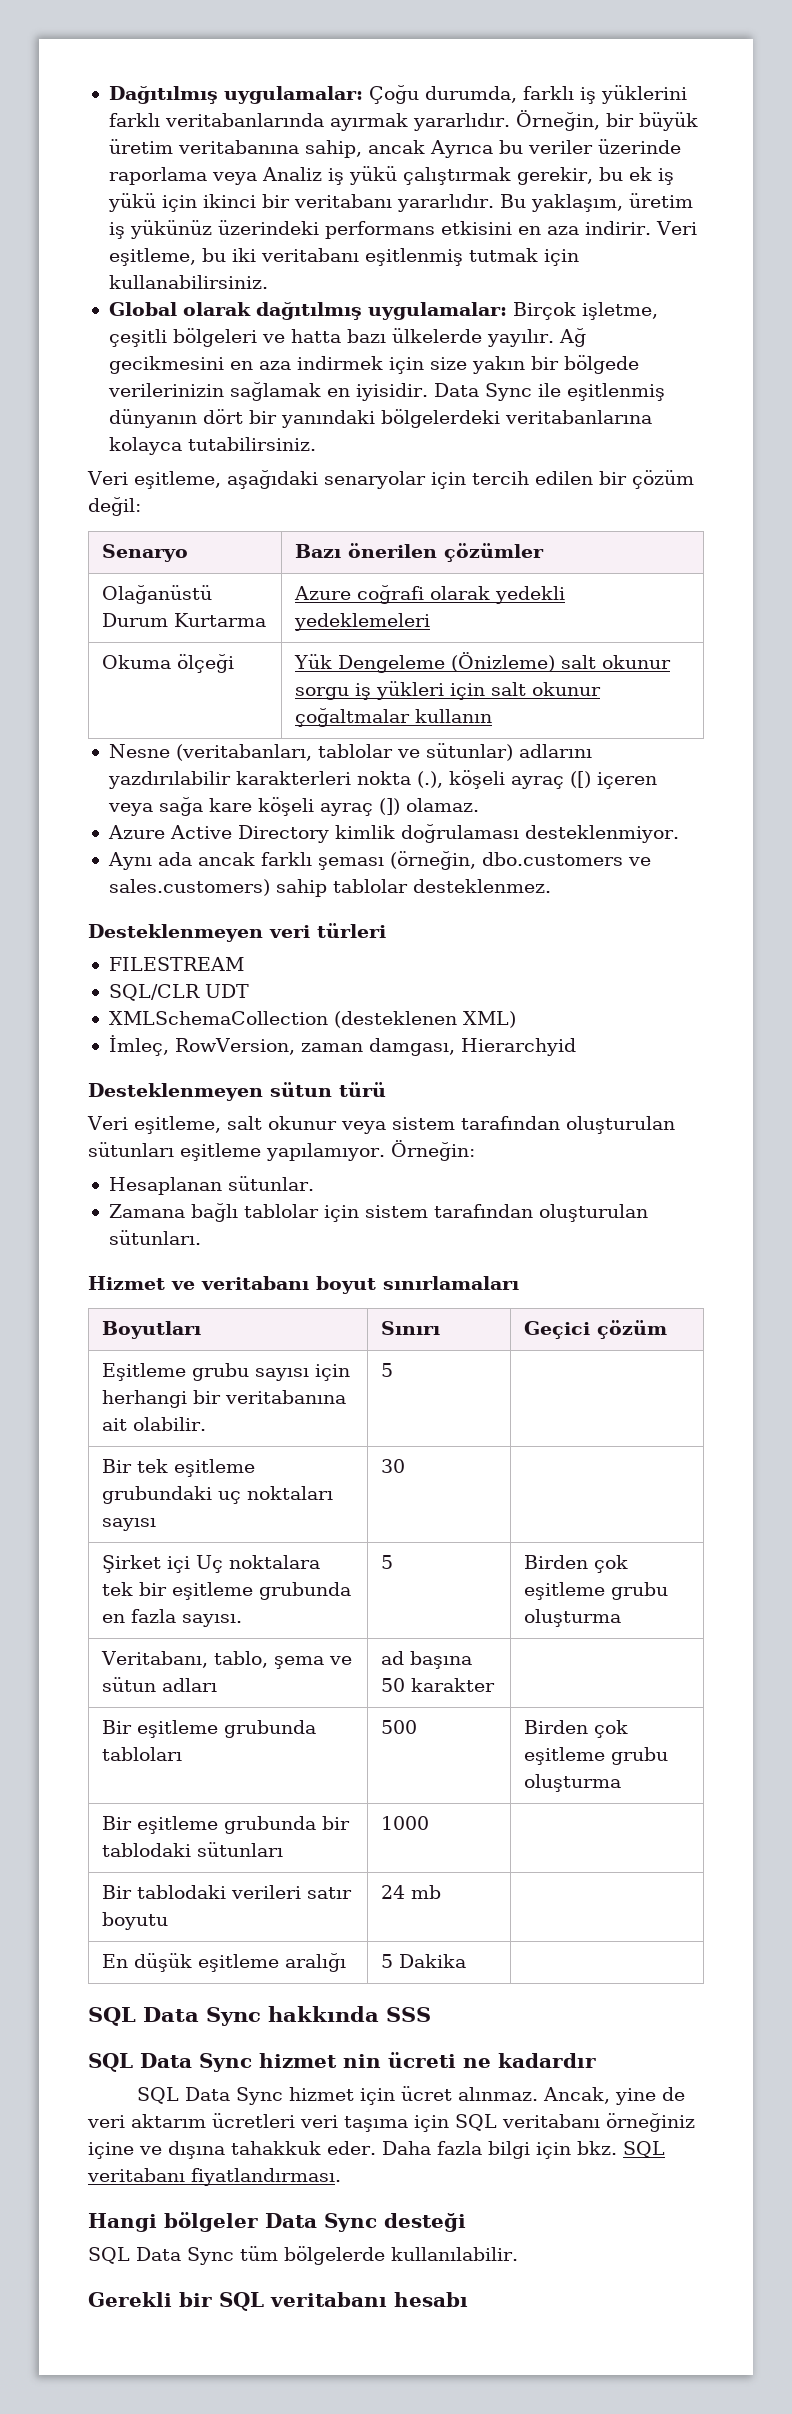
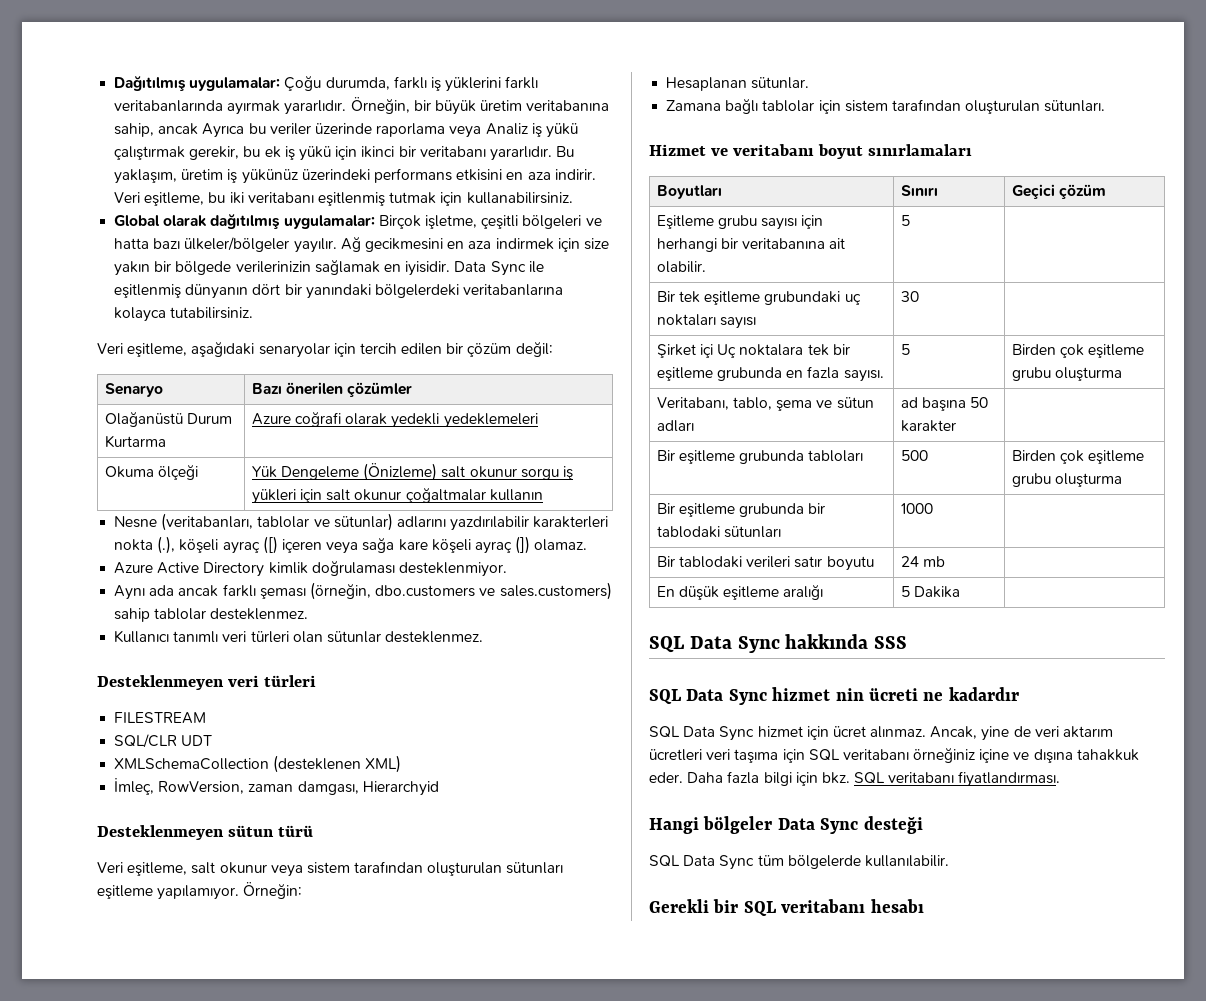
- Global olarak dağıtılmış uygulamalar: Birçok işletme, çeşitli bölgeleri ve hatta bazı ülkelerde yayılır.
+ Global olarak dağıtılmış uygulamalar: Birçok işletme, çeşitli bölgeleri ve hatta bazı ülkeler/bölgeler yayılır.
+ Kullanıcı tanımlı veri türleri olan sütunlar desteklenmez.

